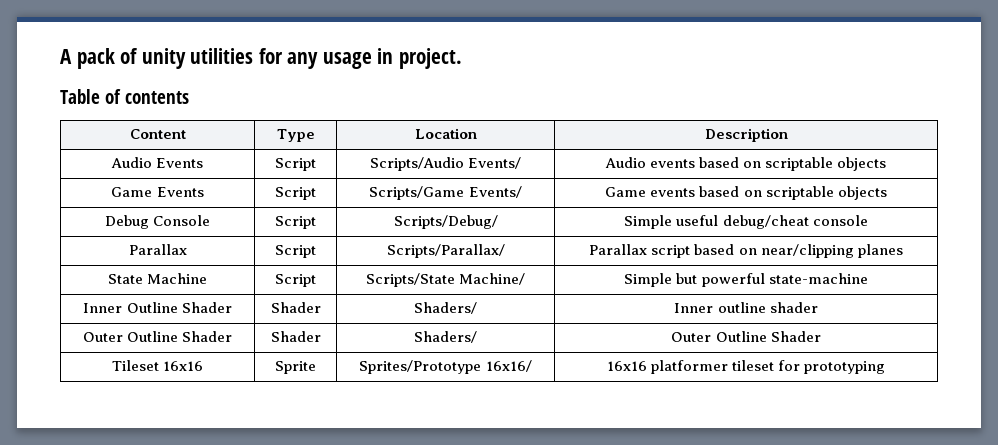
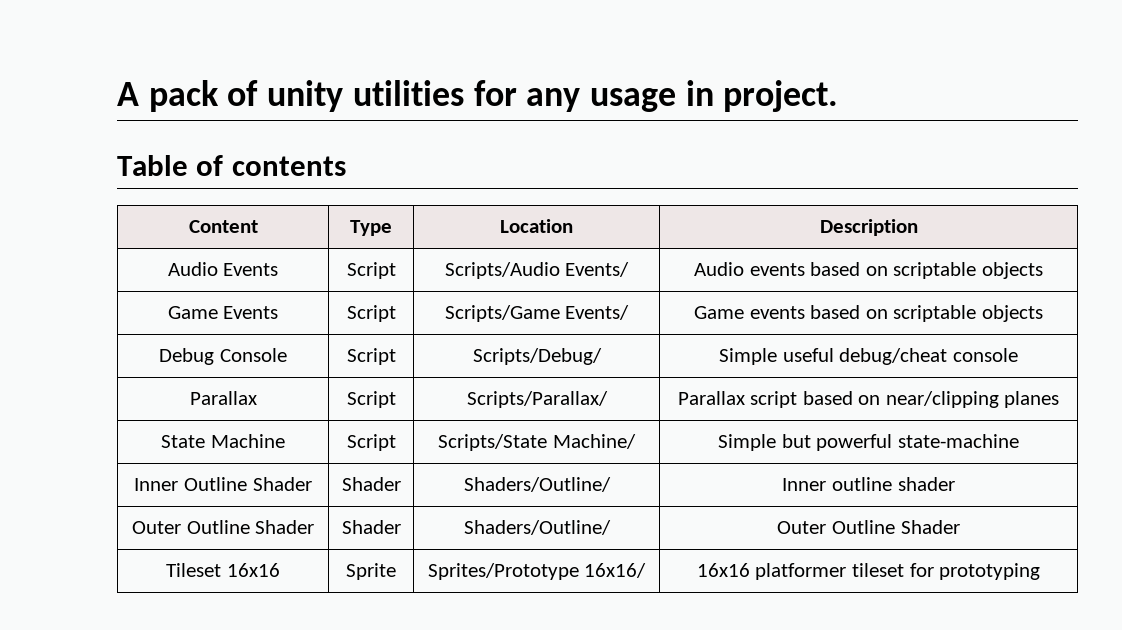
- Inner Outline Shader | Shader | Shaders/ | Inner outline shader
+ Inner Outline Shader | Shader | Shaders/Outline/ | Inner outline shader
- Outer Outline Shader | Shader | Shaders/ | Outer Outline Shader
+ Outer Outline Shader | Shader | Shaders/Outline/ | Outer Outline Shader

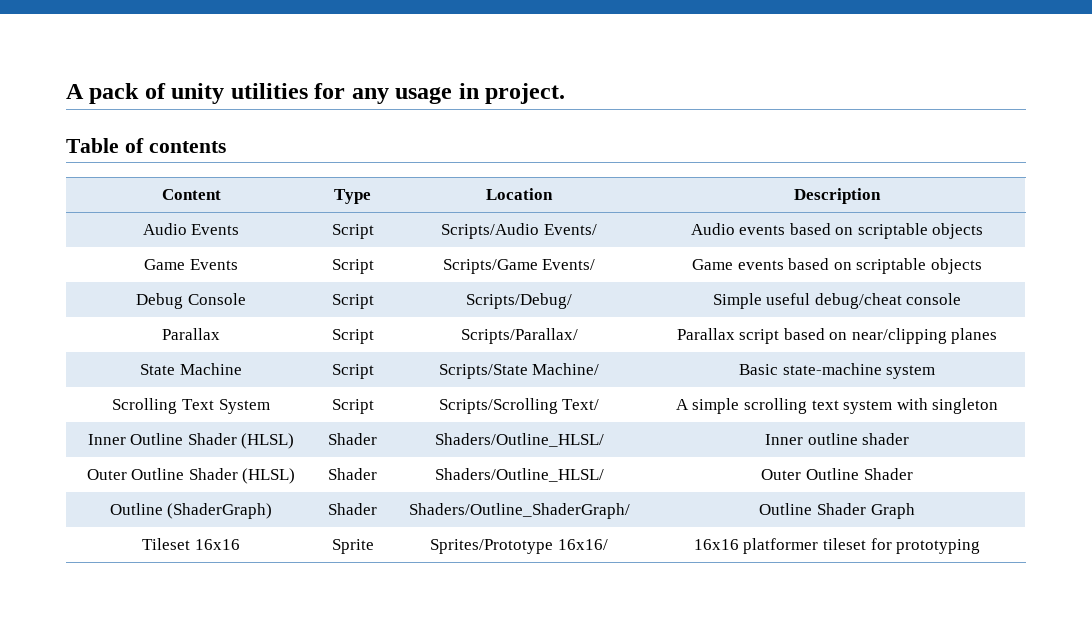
- State Machine | Script | Scripts/State Machine/ | Simple but powerful state-machine
+ State Machine | Script | Scripts/State Machine/ | Basic state-machine system
+ Scrolling Text System | Script | Scripts/Scrolling Text/ | A simple scrolling text system with singleton
- Inner Outline Shader | Shader | Shaders/Outline/ | Inner outline shader
+ Inner Outline Shader (HLSL) | Shader | Shaders/Outline_HLSL/ | Inner outline shader
- Outer Outline Shader | Shader | Shaders/Outline/ | Outer Outline Shader
+ Outer Outline Shader (HLSL) | Shader | Shaders/Outline_HLSL/ | Outer Outline Shader
+ Outline (ShaderGraph) | Shader | Shaders/Outline_ShaderGraph/ | Outline Shader Graph

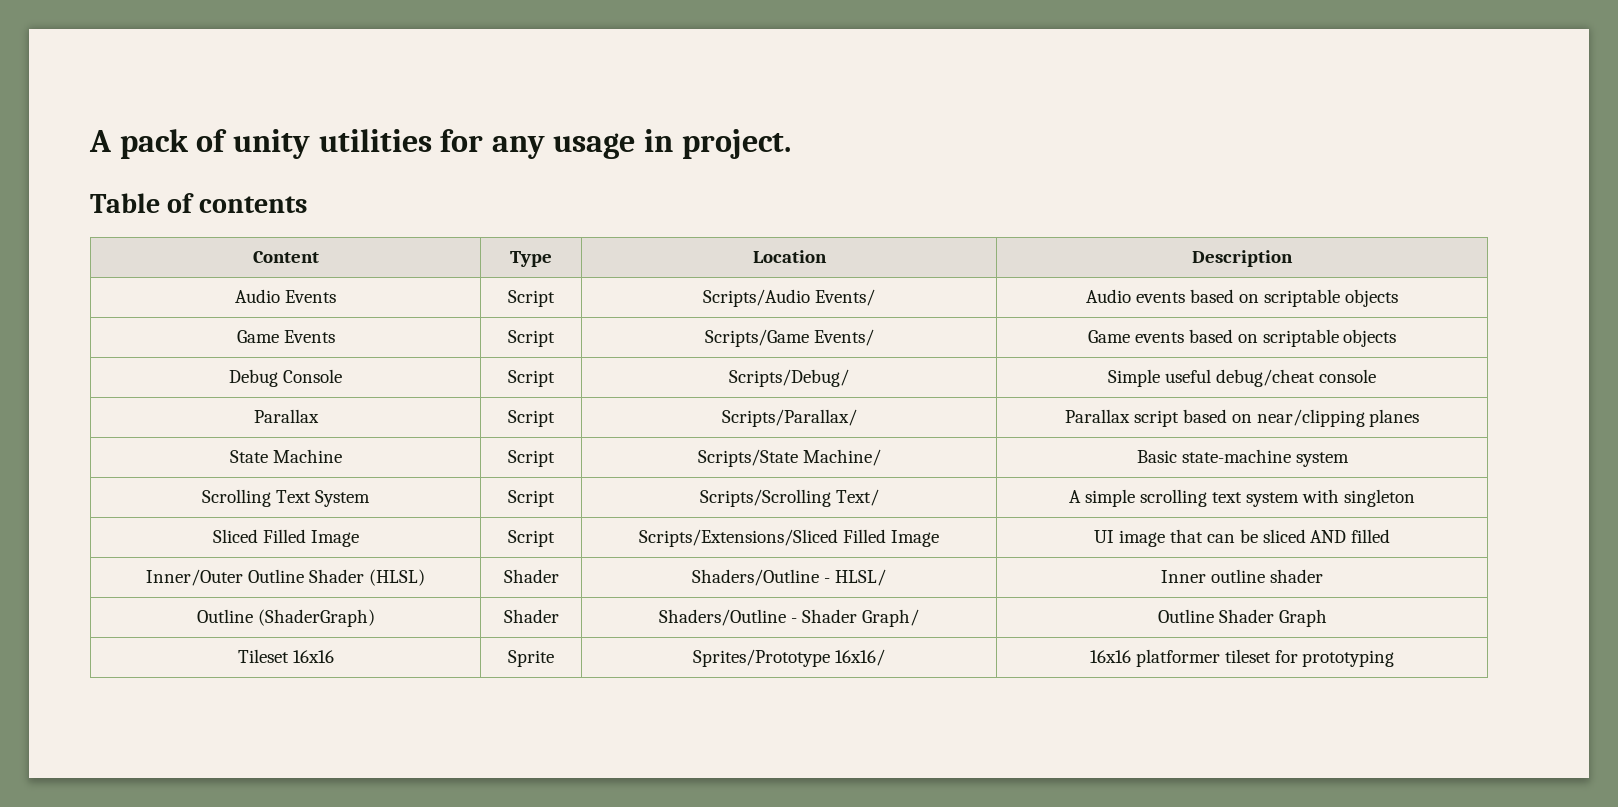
- Inner Outline Shader (HLSL) | Shader | Shaders/Outline_HLSL/ | Inner outline shader
+ Sliced Filled Image | Script | Scripts/Extensions/Sliced Filled Image | UI image that can be sliced AND filled
+ Inner/Outer Outline Shader (HLSL) | Shader | Shaders/Outline - HLSL/ | Inner outline shader
- Outer Outline Shader (HLSL) | Shader | Shaders/Outline_HLSL/ | Outer Outline Shader
- Outline (ShaderGraph) | Shader | Shaders/Outline_ShaderGraph/ | Outline Shader Graph
+ Outline (ShaderGraph) | Shader | Shaders/Outline - Shader Graph/ | Outline Shader Graph

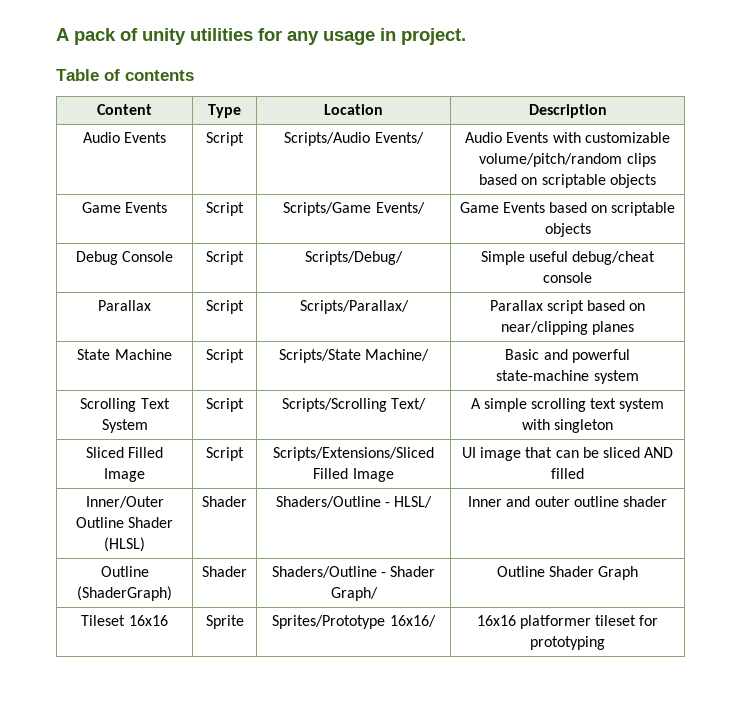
- Audio Events | Script | Scripts/Audio Events/ | Audio events based on scriptable objects
+ Audio Events | Script | Scripts/Audio Events/ | Audio Events with customizable volume/pitch/random clips based on scriptable objects
- Game Events | Script | Scripts/Game Events/ | Game events based on scriptable objects
+ Game Events | Script | Scripts/Game Events/ | Game Events based on scriptable objects
- State Machine | Script | Scripts/State Machine/ | Basic state-machine system
+ State Machine | Script | Scripts/State Machine/ | Basic and powerful state-machine system
- Inner/Outer Outline Shader (HLSL) | Shader | Shaders/Outline - HLSL/ | Inner outline shader
+ Inner/Outer Outline Shader (HLSL) | Shader | Shaders/Outline - HLSL/ | Inner and outer outline shader

